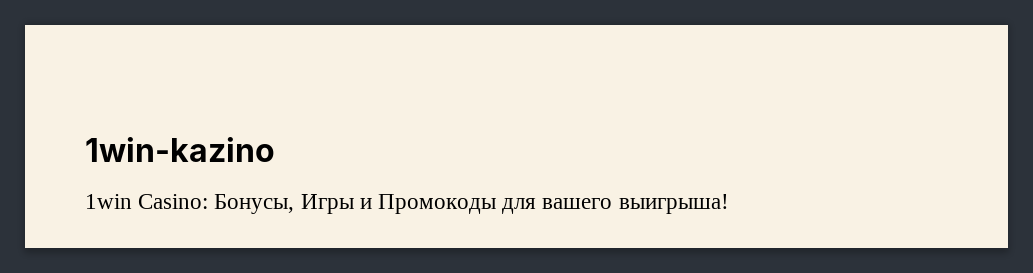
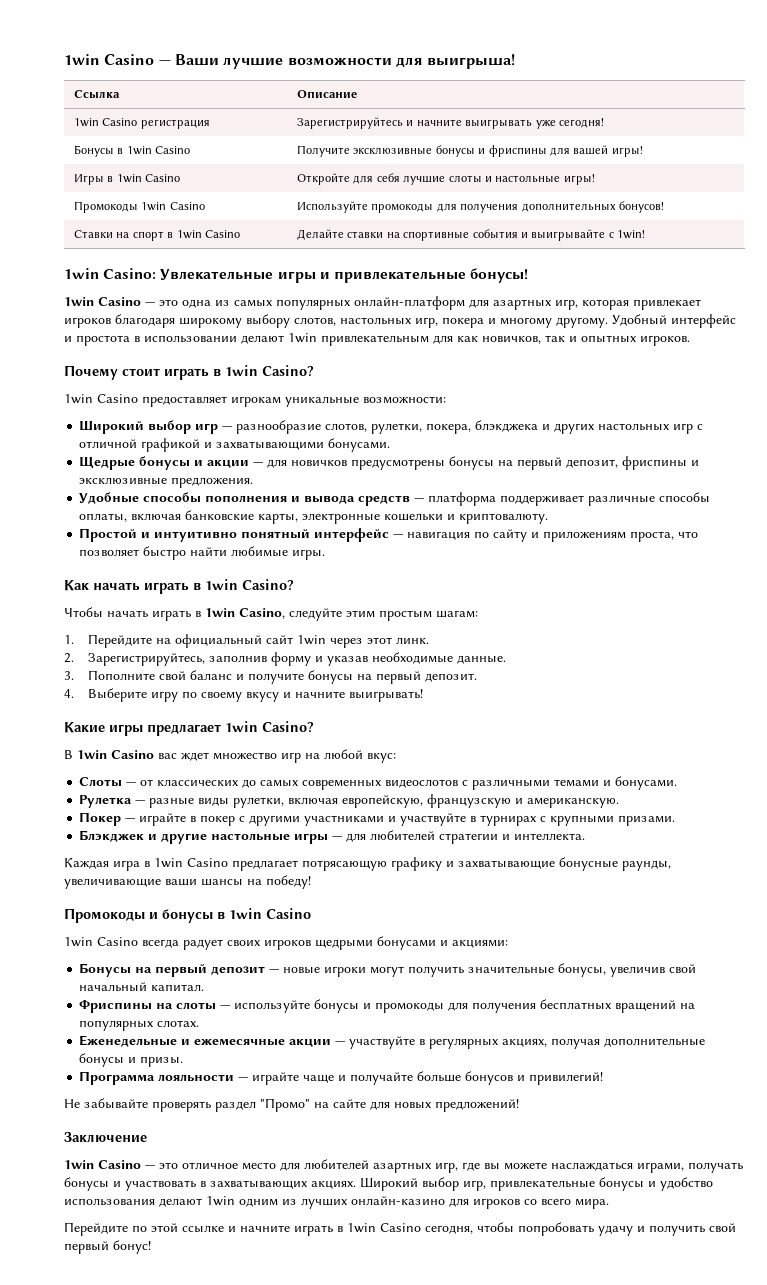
- 1win-kazino
- 1win Casino: Бонусы, Игры и Промокоды для вашего выигрыша!
+ 1win Casino — Ваши лучшие возможности для выигрыша!
+ Ссылка | Описание
+ 1win Casino регистрация | Зарегистрируйтесь и начните выигрывать уже сегодня!
+ Бонусы в 1win Casino | Получите эксклюзивные бонусы и фриспины для вашей игры!
+ Игры в 1win Casino | Откройте для себя лучшие слоты и настольные игры!
+ Промокоды 1win Casino | Используйте промокоды для получения дополнительных бонусов!
+ Ставки на спорт в 1win Casino | Делайте ставки на спортивные события и выигрывайте с 1win!
+ 1win Casino: Увлекательные игры и привлекательные бонусы!
+ 1win Casino — это одна из самых популярных онлайн-платформ для азартных игр, которая привлекает игроков благодаря широкому выбору слотов, настольных игр, покера и многому другому. Удобный интерфейс и простота в использовании делают 1win привлекательным для как новичков, так и опытных игроков.
+ Почему стоит играть в 1win Casino?
+ 1win Casino предоставляет игрокам уникальные возможности:
+ Широкий выбор игр — разнообразие слотов, рулетки, покера, блэкджека и других настольных игр с отличной графикой и захватывающими бонусами.
+ Щедрые бонусы и акции — для новичков предусмотрены бонусы на первый депозит, фриспины и эксклюзивные предложения.
+ Удобные способы пополнения и вывода средств — платформа поддерживает различные способы оплаты, включая банковские карты, электронные кошельки и криптовалюту.
+ Простой и интуитивно понятный интерфейс — навигация по сайту и приложениям проста, что позволяет быстро найти любимые игры.
+ Как начать играть в 1win Casino?
+ Чтобы начать играть в 1win Casino, следуйте этим простым шагам:
+ 1. Перейдите на официальный сайт 1win через этот линк.
+ 2. Зарегистрируйтесь, заполнив форму и указав необходимые данные.
+ 3. Пополните свой баланс и получите бонусы на первый депозит.
+ 4. Выберите игру по своему вкусу и начните выигрывать!
+ Какие игры предлагает 1win Casino?
+ В 1win Casino вас ждет множество игр на любой вкус:
+ Слоты — от классических до самых современных видеослотов с различными темами и бонусами.
+ Рулетка — разные виды рулетки, включая европейскую, французскую и американскую.
+ Покер — играйте в покер с другими участниками и участвуйте в турнирах с крупными призами.
+ Блэкджек и другие настольные игры — для любителей стратегии и интеллекта.
+ Каждая игра в 1win Casino предлагает потрясающую графику и захватывающие бонусные раунды, увеличивающие ваши шансы на победу!
+ Промокоды и бонусы в 1win Casino
+ 1win Casino всегда радует своих игроков щедрыми бонусами и акциями:
+ Бонусы на первый депозит — новые игроки могут получить значительные бонусы, увеличив свой начальный капитал.
+ Фриспины на слоты — используйте бонусы и промокоды для получения бесплатных вращений на популярных слотах.
+ Еженедельные и ежемесячные акции — участвуйте в регулярных акциях, получая дополнительные бонусы и призы.
+ Программа лояльности — играйте чаще и получайте больше бонусов и привилегий!
+ Не забывайте проверять раздел "Промо" на сайте для новых предложений!
+ Заключение
+ 1win Casino — это отличное место для любителей азартных игр, где вы можете наслаждаться играми, получать бонусы и участвовать в захватывающих акциях. Широкий выбор игр, привлекательные бонусы и удобство использования делают 1win одним из лучших онлайн-казино для игроков со всего мира.
+ Перейдите по этой ссылке и начните играть в 1win Casino сегодня, чтобы попробовать удачу и получить свой первый бонус!

